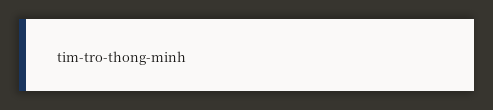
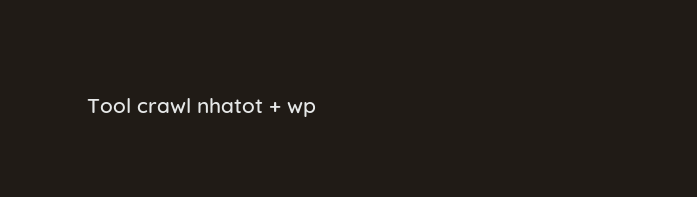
- tim-tro-thong-minh
+ Tool crawl nhatot + wp

